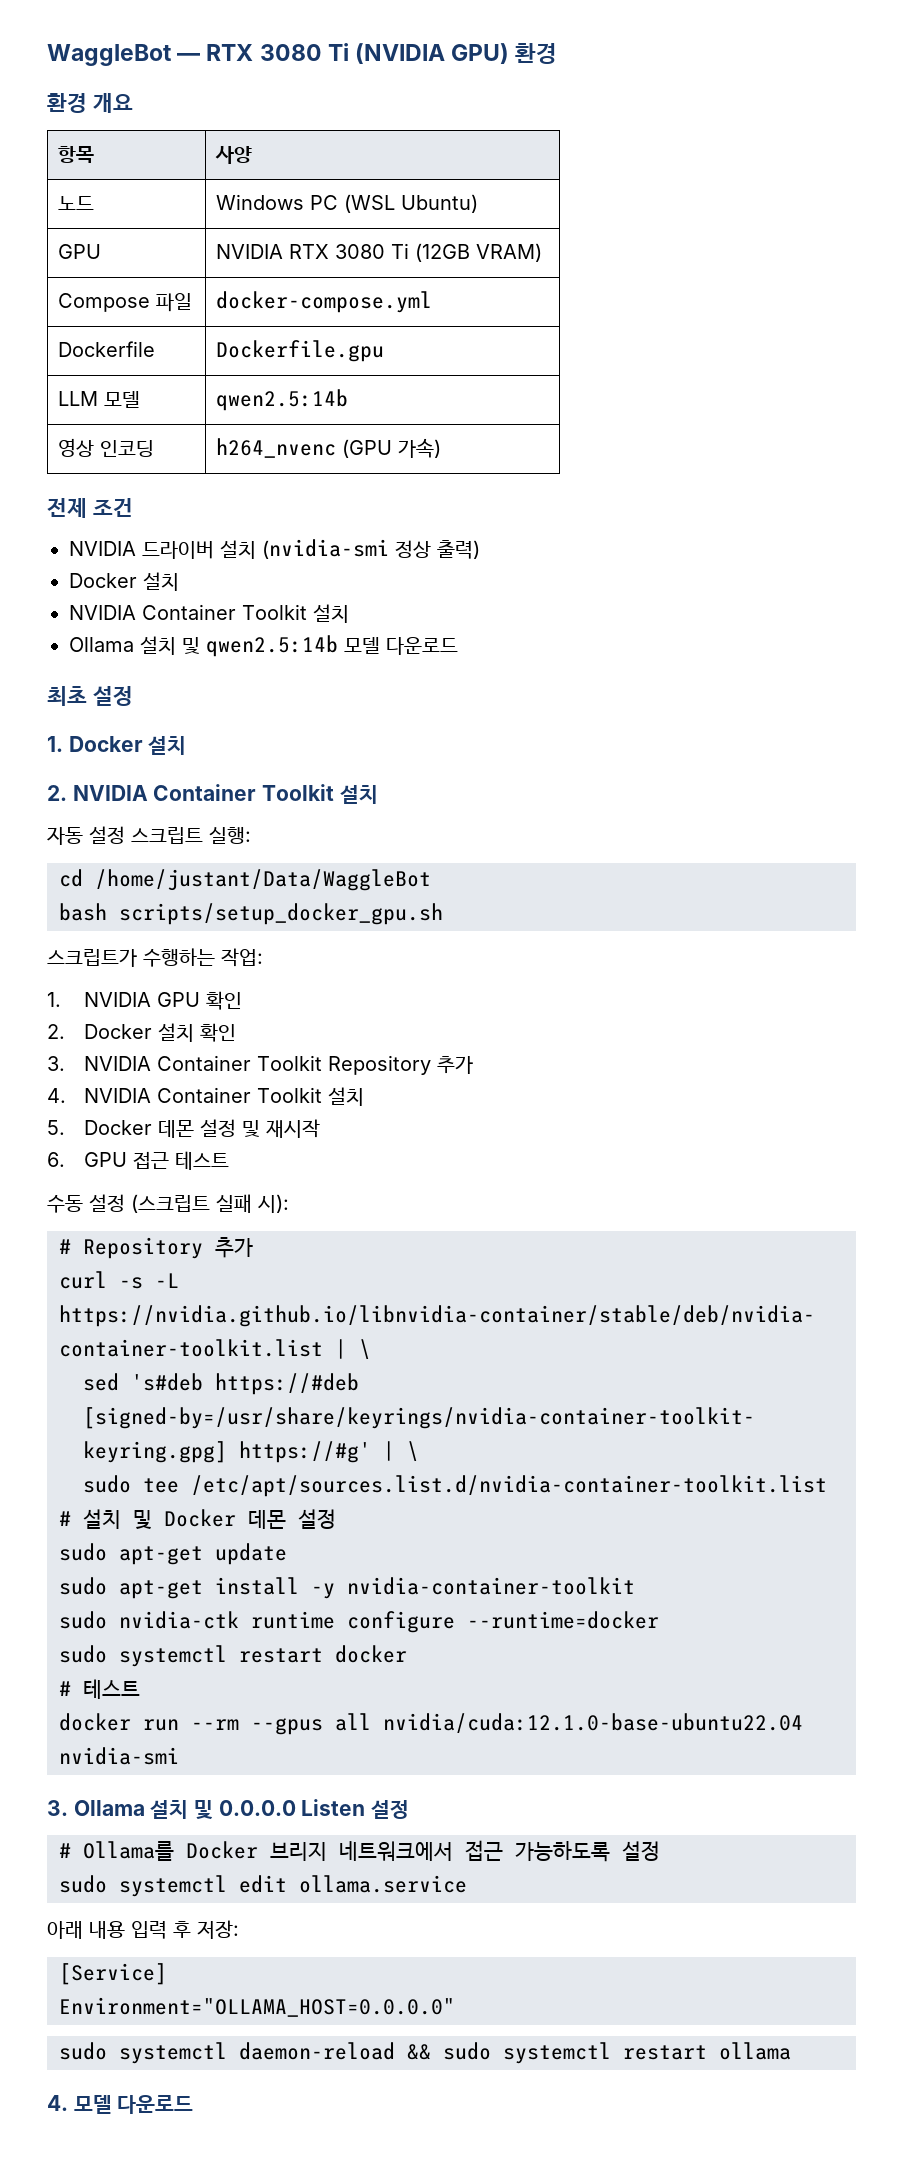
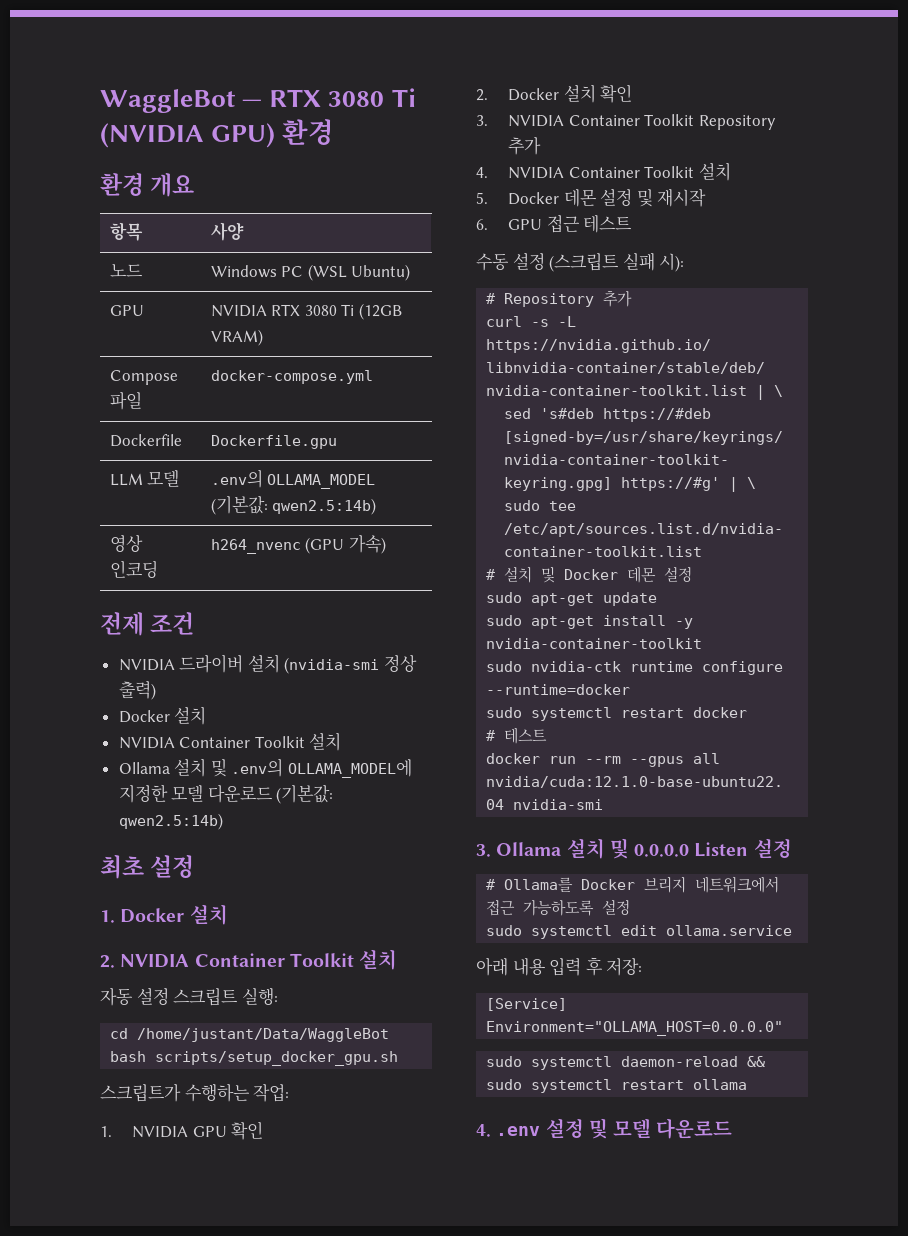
- LLM 모델 | qwen2.5:14b
+ LLM 모델 | .env의 OLLAMA_MODEL (기본값: qwen2.5:14b)
- Ollama 설치 및 qwen2.5:14b 모델 다운로드
+ Ollama 설치 및 .env의 OLLAMA_MODEL에 지정한 모델 다운로드 (기본값: qwen2.5:14b)
- 4. 모델 다운로드
+ 4. .env 설정 및 모델 다운로드

